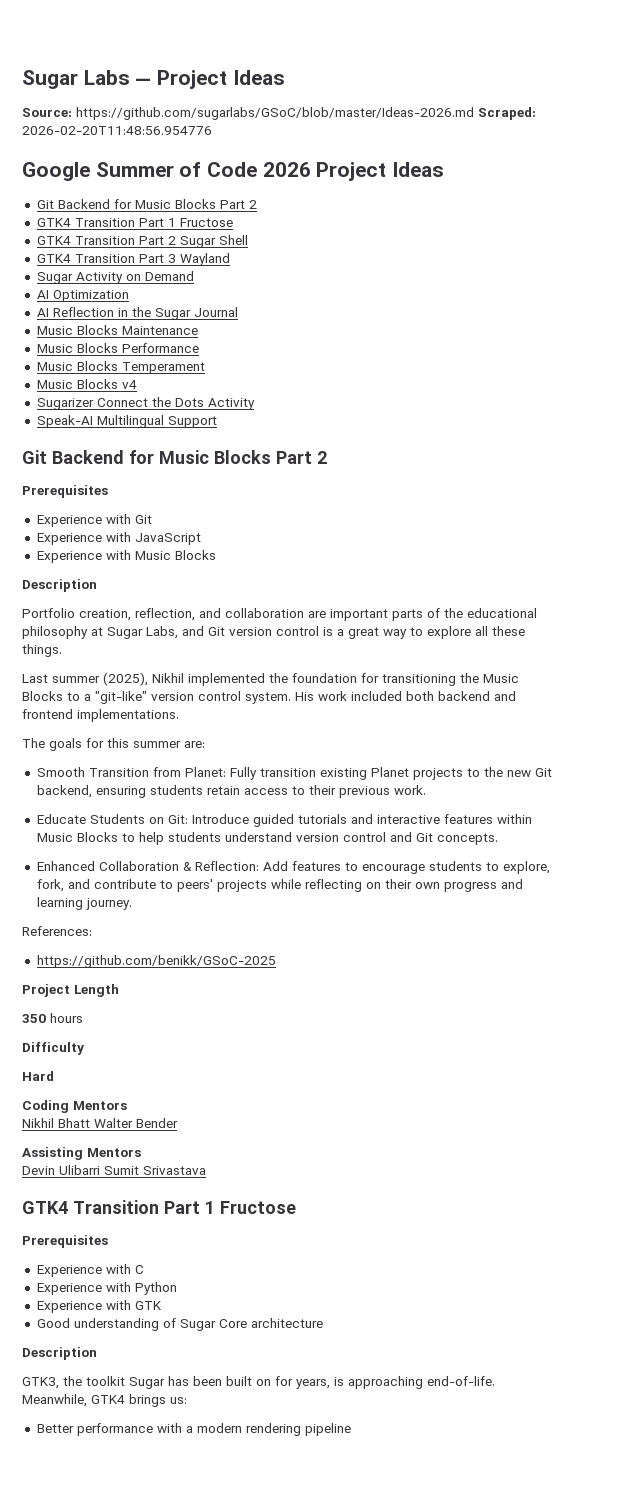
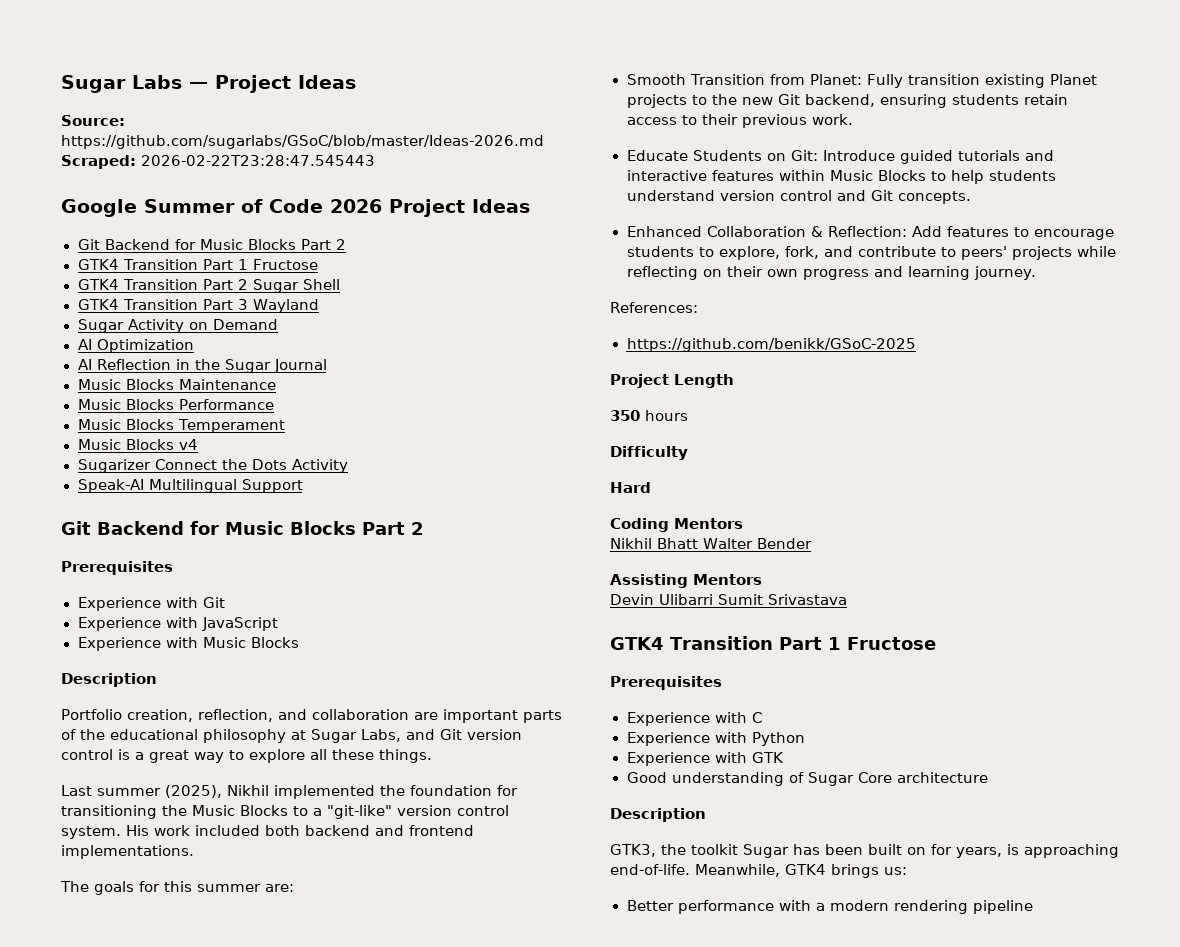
- Source: https://github.com/sugarlabs/GSoC/blob/master/Ideas-2026.md Scraped: 2026-02-20T11:48:56.954776
+ Source: https://github.com/sugarlabs/GSoC/blob/master/Ideas-2026.md Scraped: 2026-02-22T23:28:47.545443

